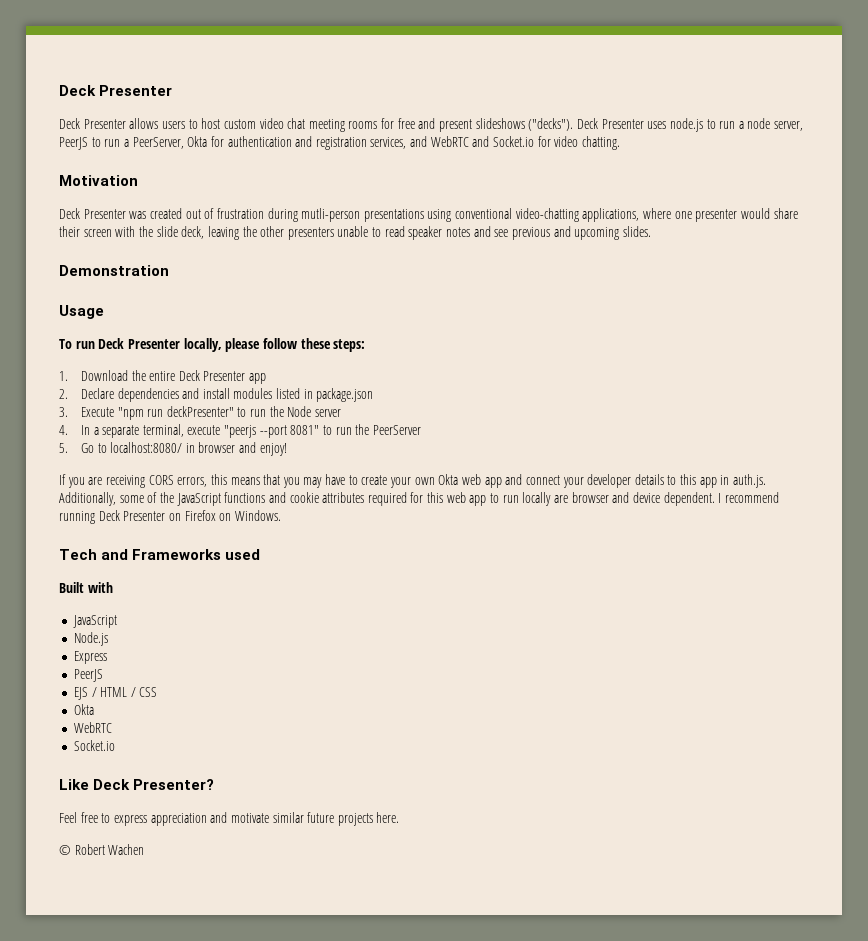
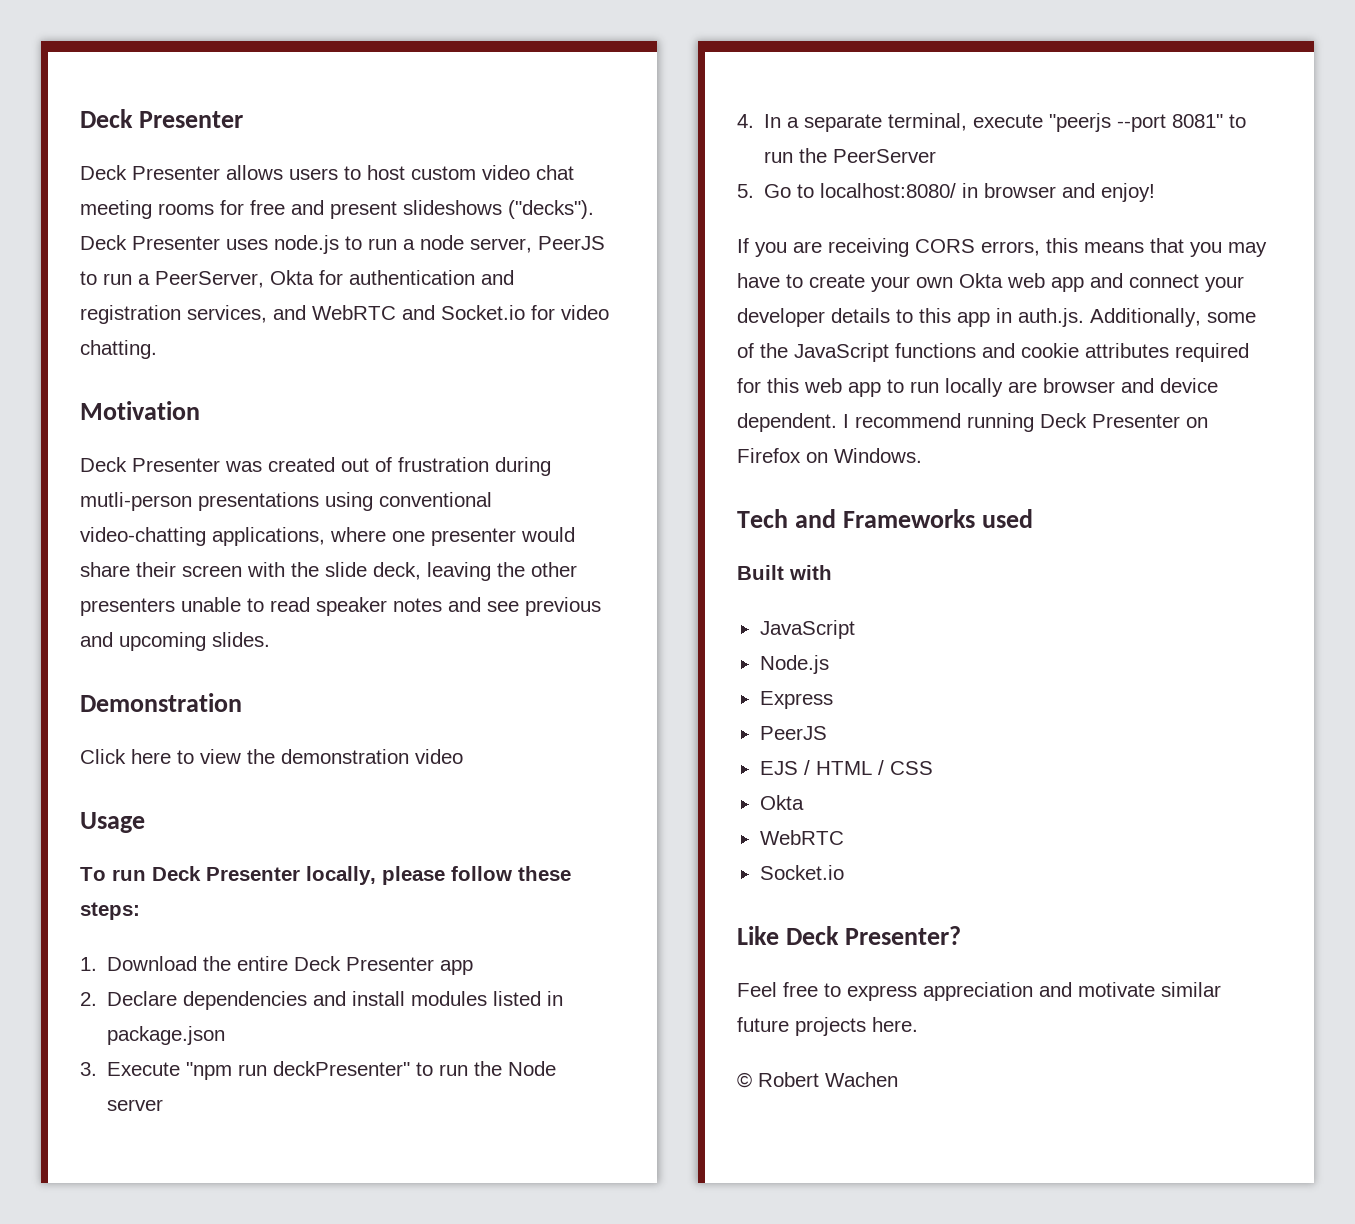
+ Click here to view the demonstration video

